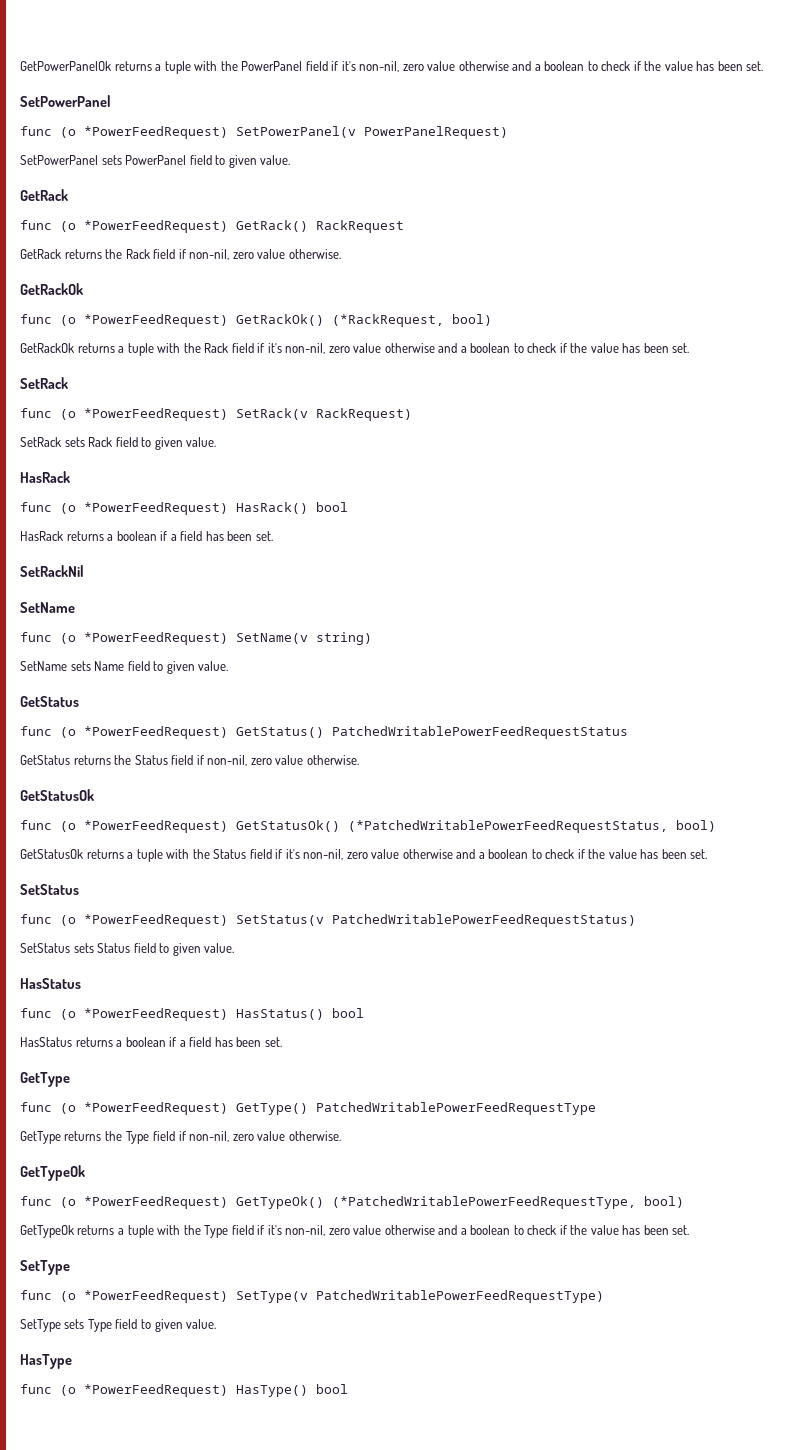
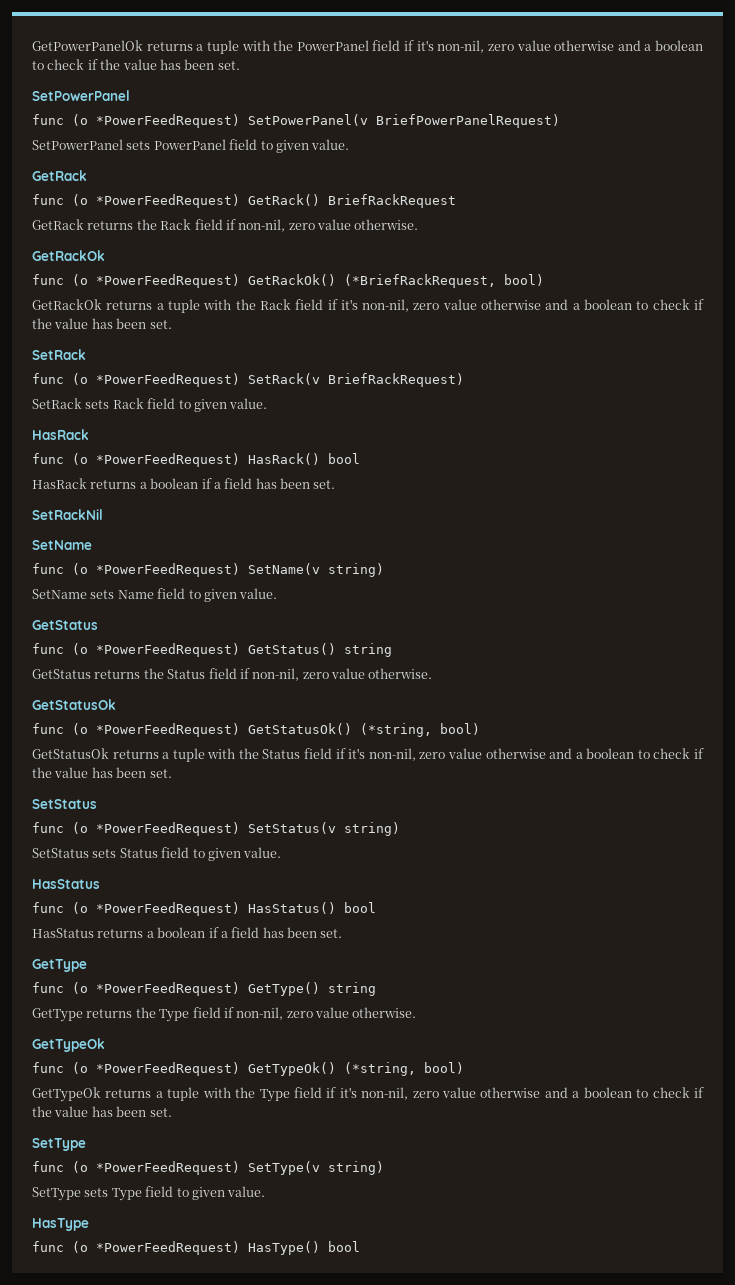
- func (o *PowerFeedRequest) SetPowerPanel(v PowerPanelRequest)
+ func (o *PowerFeedRequest) SetPowerPanel(v BriefPowerPanelRequest)
- func (o *PowerFeedRequest) GetRack() RackRequest
+ func (o *PowerFeedRequest) GetRack() BriefRackRequest
- func (o *PowerFeedRequest) GetRackOk() (*RackRequest, bool)
+ func (o *PowerFeedRequest) GetRackOk() (*BriefRackRequest, bool)
- func (o *PowerFeedRequest) SetRack(v RackRequest)
+ func (o *PowerFeedRequest) SetRack(v BriefRackRequest)
- func (o *PowerFeedRequest) GetStatus() PatchedWritablePowerFeedRequestStatus
+ func (o *PowerFeedRequest) GetStatus() string
- func (o *PowerFeedRequest) GetStatusOk() (*PatchedWritablePowerFeedRequestStatus, bool)
+ func (o *PowerFeedRequest) GetStatusOk() (*string, bool)
- func (o *PowerFeedRequest) SetStatus(v PatchedWritablePowerFeedRequestStatus)
+ func (o *PowerFeedRequest) SetStatus(v string)
- func (o *PowerFeedRequest) GetType() PatchedWritablePowerFeedRequestType
+ func (o *PowerFeedRequest) GetType() string
- func (o *PowerFeedRequest) GetTypeOk() (*PatchedWritablePowerFeedRequestType, bool)
+ func (o *PowerFeedRequest) GetTypeOk() (*string, bool)
- func (o *PowerFeedRequest) SetType(v PatchedWritablePowerFeedRequestType)
+ func (o *PowerFeedRequest) SetType(v string)

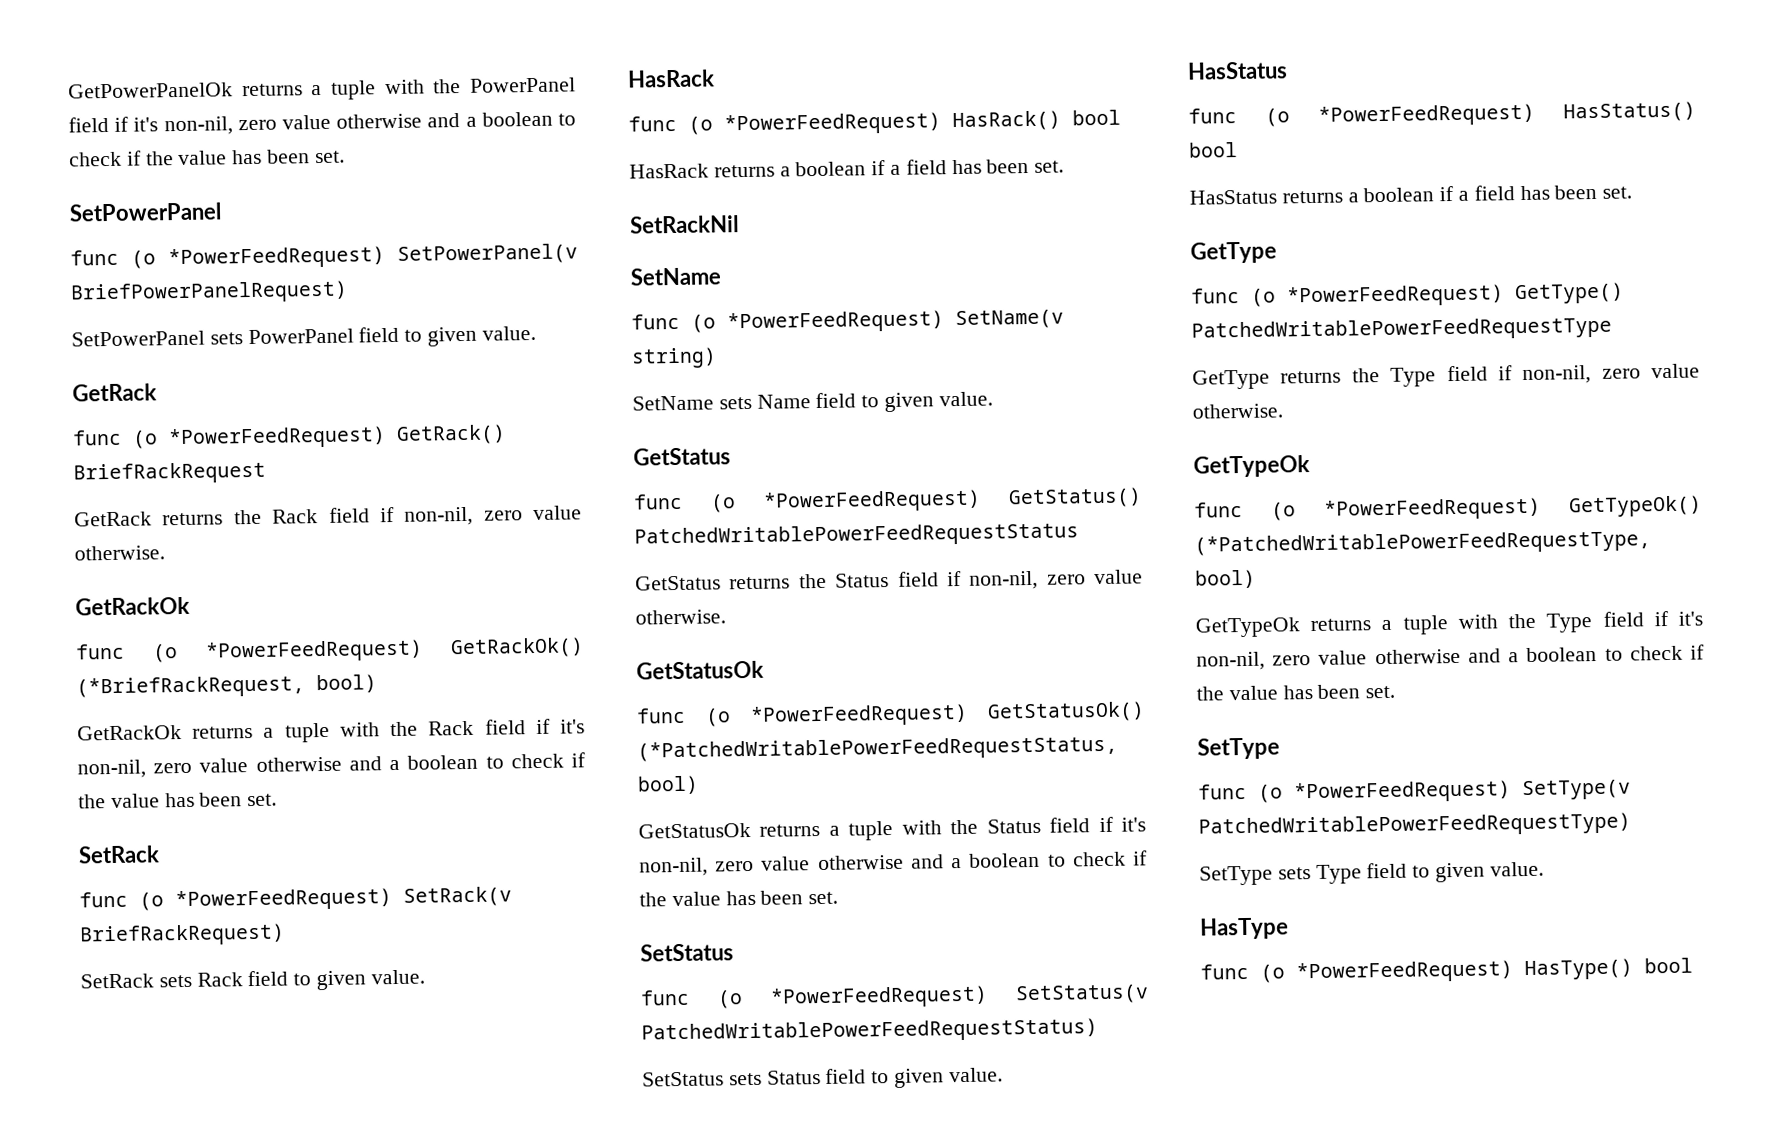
- func (o *PowerFeedRequest) GetStatus() string
+ func (o *PowerFeedRequest) GetStatus() PatchedWritablePowerFeedRequestStatus
- func (o *PowerFeedRequest) GetStatusOk() (*string, bool)
+ func (o *PowerFeedRequest) GetStatusOk() (*PatchedWritablePowerFeedRequestStatus, bool)
- func (o *PowerFeedRequest) SetStatus(v string)
+ func (o *PowerFeedRequest) SetStatus(v PatchedWritablePowerFeedRequestStatus)
- func (o *PowerFeedRequest) GetType() string
+ func (o *PowerFeedRequest) GetType() PatchedWritablePowerFeedRequestType
- func (o *PowerFeedRequest) GetTypeOk() (*string, bool)
+ func (o *PowerFeedRequest) GetTypeOk() (*PatchedWritablePowerFeedRequestType, bool)
- func (o *PowerFeedRequest) SetType(v string)
+ func (o *PowerFeedRequest) SetType(v PatchedWritablePowerFeedRequestType)

